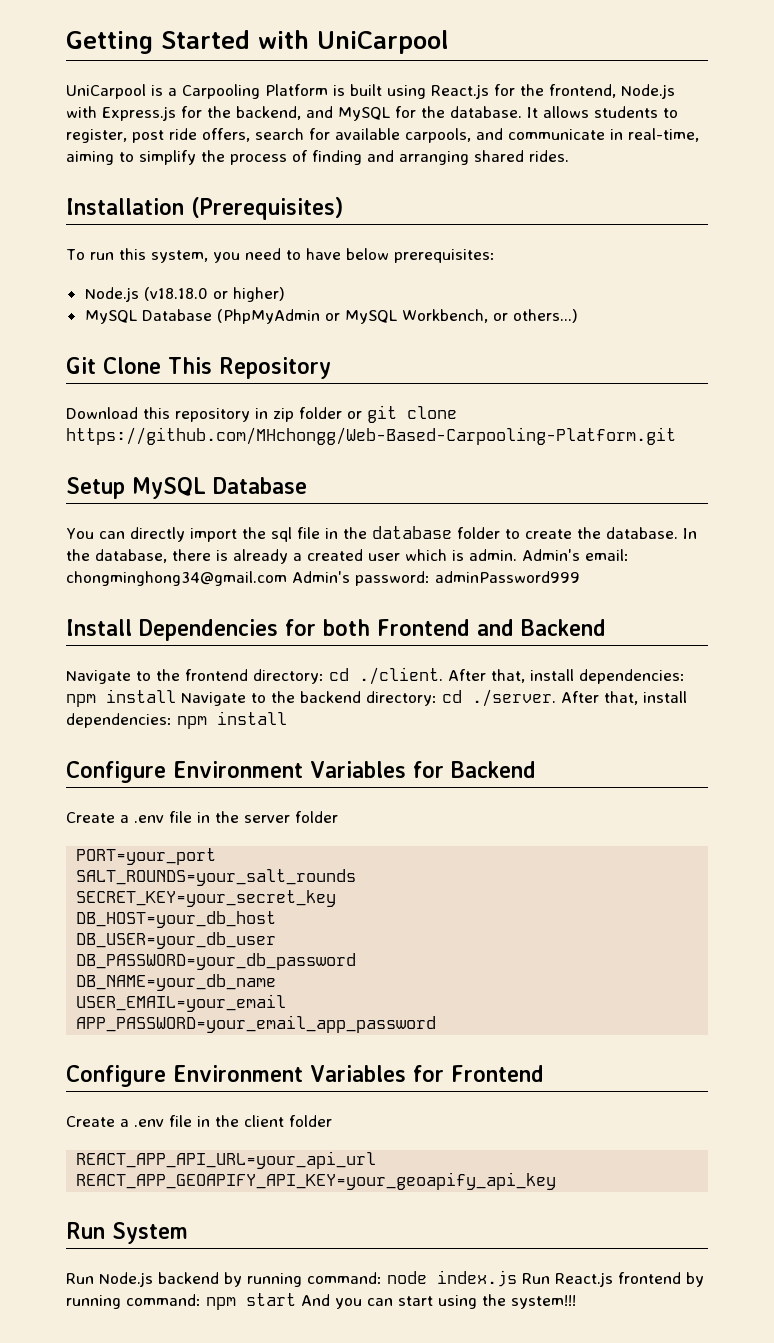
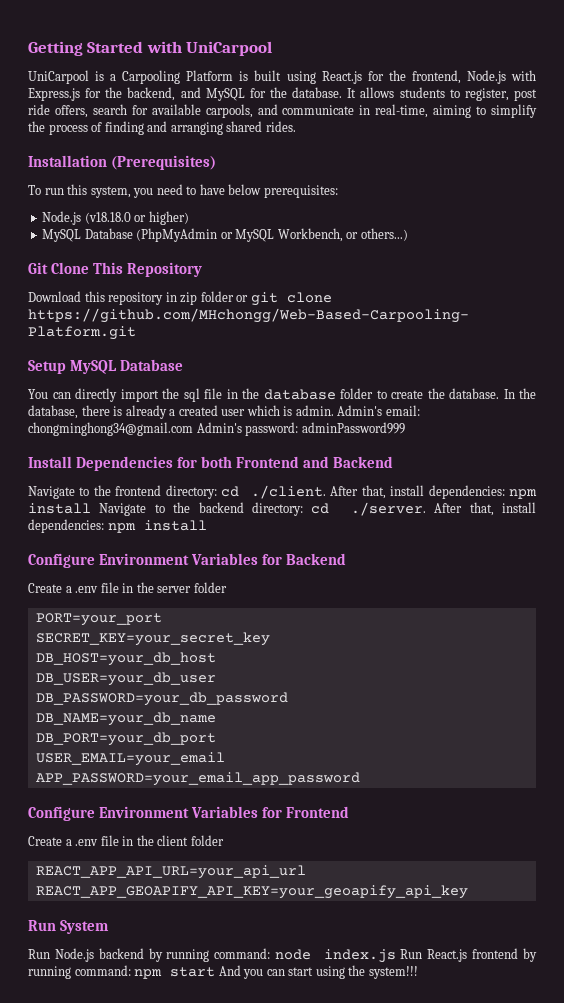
- SALT_ROUNDS=your_salt_rounds
+ DB_PORT=your_db_port

